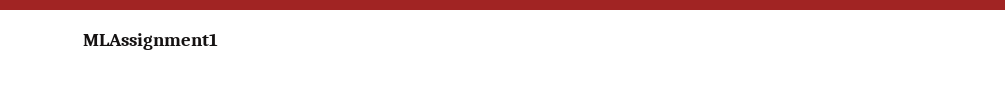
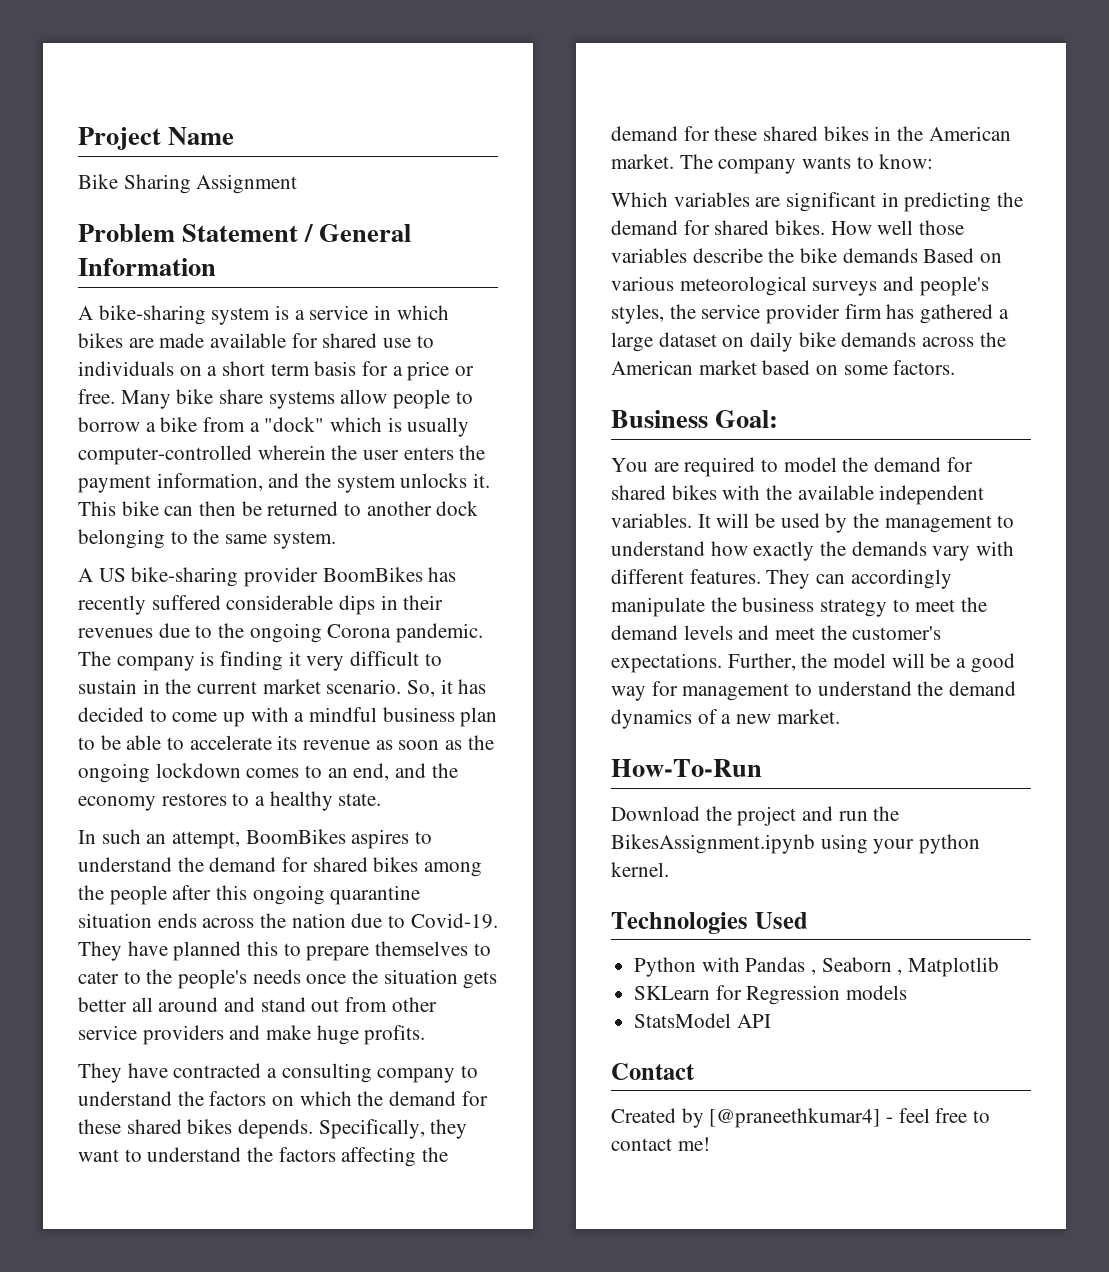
- MLAssignment1
+ Project Name
+ Bike Sharing Assignment
+ Problem Statement / General Information
+ A bike-sharing system is a service in which bikes are made available for shared use to individuals on a short term basis for a price or free. Many bike share systems allow people to borrow a bike from a "dock" which is usually computer-controlled wherein the user enters the payment information, and the system unlocks it. This bike can then be returned to another dock belonging to the same system.
+ A US bike-sharing provider BoomBikes has recently suffered considerable dips in their revenues due to the ongoing Corona pandemic. The company is finding it very difficult to sustain in the current market scenario. So, it has decided to come up with a mindful business plan to be able to accelerate its revenue as soon as the ongoing lockdown comes to an end, and the economy restores to a healthy state.
+ In such an attempt, BoomBikes aspires to understand the demand for shared bikes among the people after this ongoing quarantine situation ends across the nation due to Covid-19. They have planned this to prepare themselves to cater to the people's needs once the situation gets better all around and stand out from other service providers and make huge profits.
+ They have contracted a consulting company to understand the factors on which the demand for these shared bikes depends. Specifically, they want to understand the factors affecting the demand for these shared bikes in the American market. The company wants to know:
+ Which variables are significant in predicting the demand for shared bikes. How well those variables describe the bike demands Based on various meteorological surveys and people's styles, the service provider firm has gathered a large dataset on daily bike demands across the American market based on some factors.
+ Business Goal:
+ You are required to model the demand for shared bikes with the available independent variables. It will be used by the management to understand how exactly the demands vary with different features. They can accordingly manipulate the business strategy to meet the demand levels and meet the customer's expectations. Further, the model will be a good way for management to understand the demand dynamics of a new market.
+ How-To-Run
+ Download the project and run the BikesAssignment.ipynb using your python kernel.
+ Technologies Used
+ Python with Pandas , Seaborn , Matplotlib
+ SKLearn for Regression models
+ StatsModel API
+ Contact
+ Created by [@praneethkumar4] - feel free to contact me!

